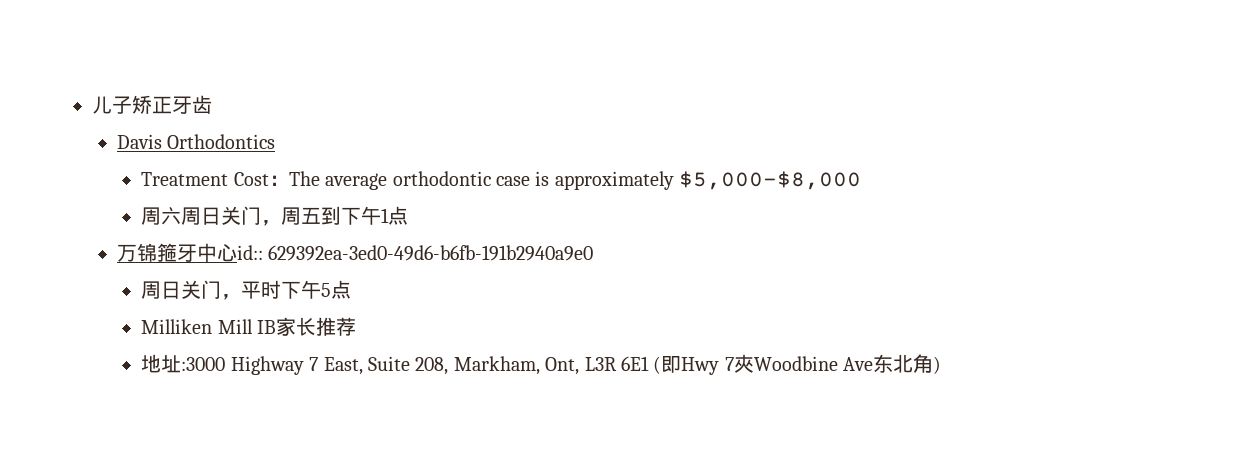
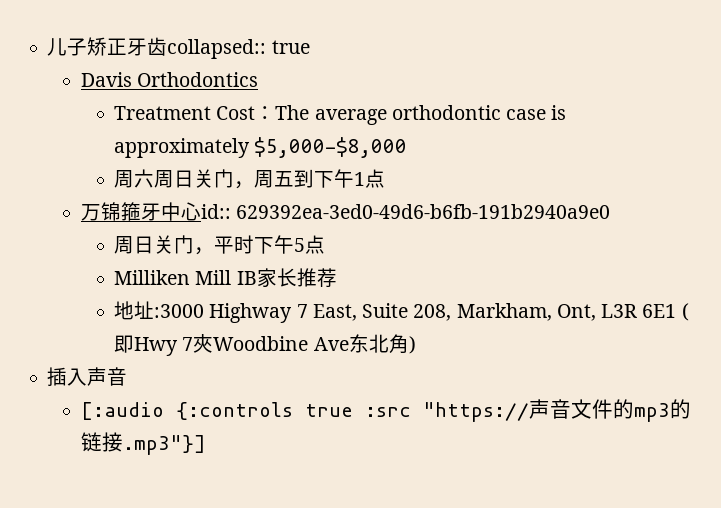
- 儿子矫正牙齿
+ 儿子矫正牙齿collapsed:: true
+ 插入声音
+ [:audio {:controls true :src "https://声音文件的mp3的链接.mp3"}]

